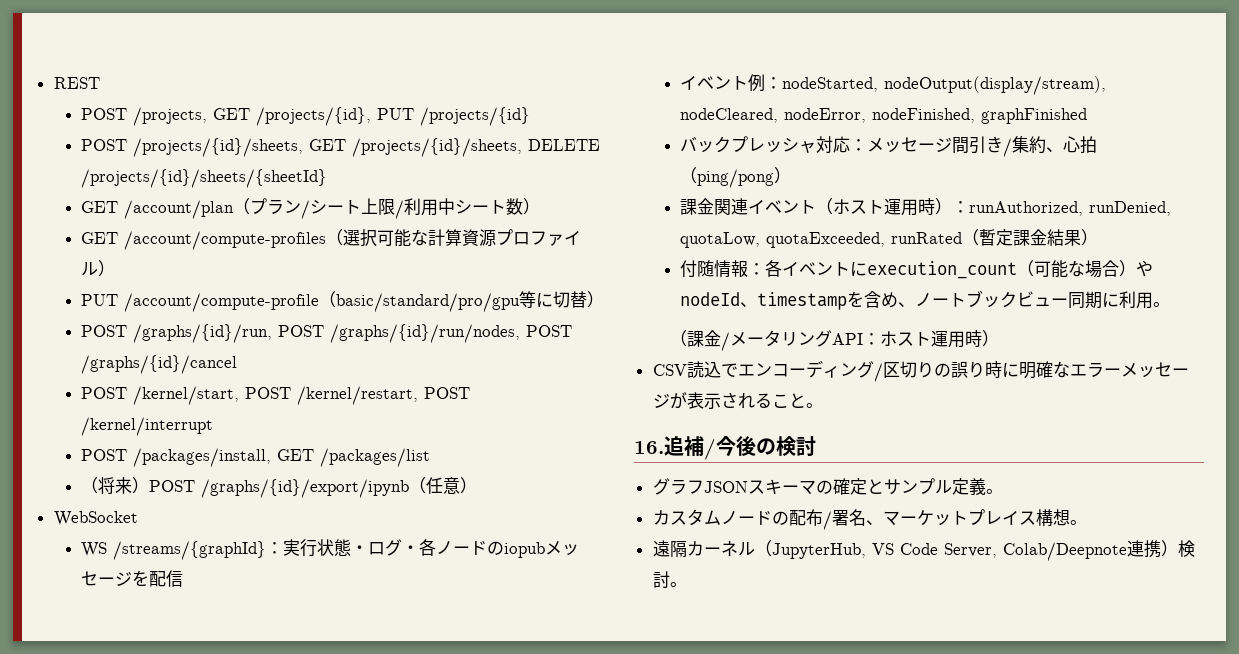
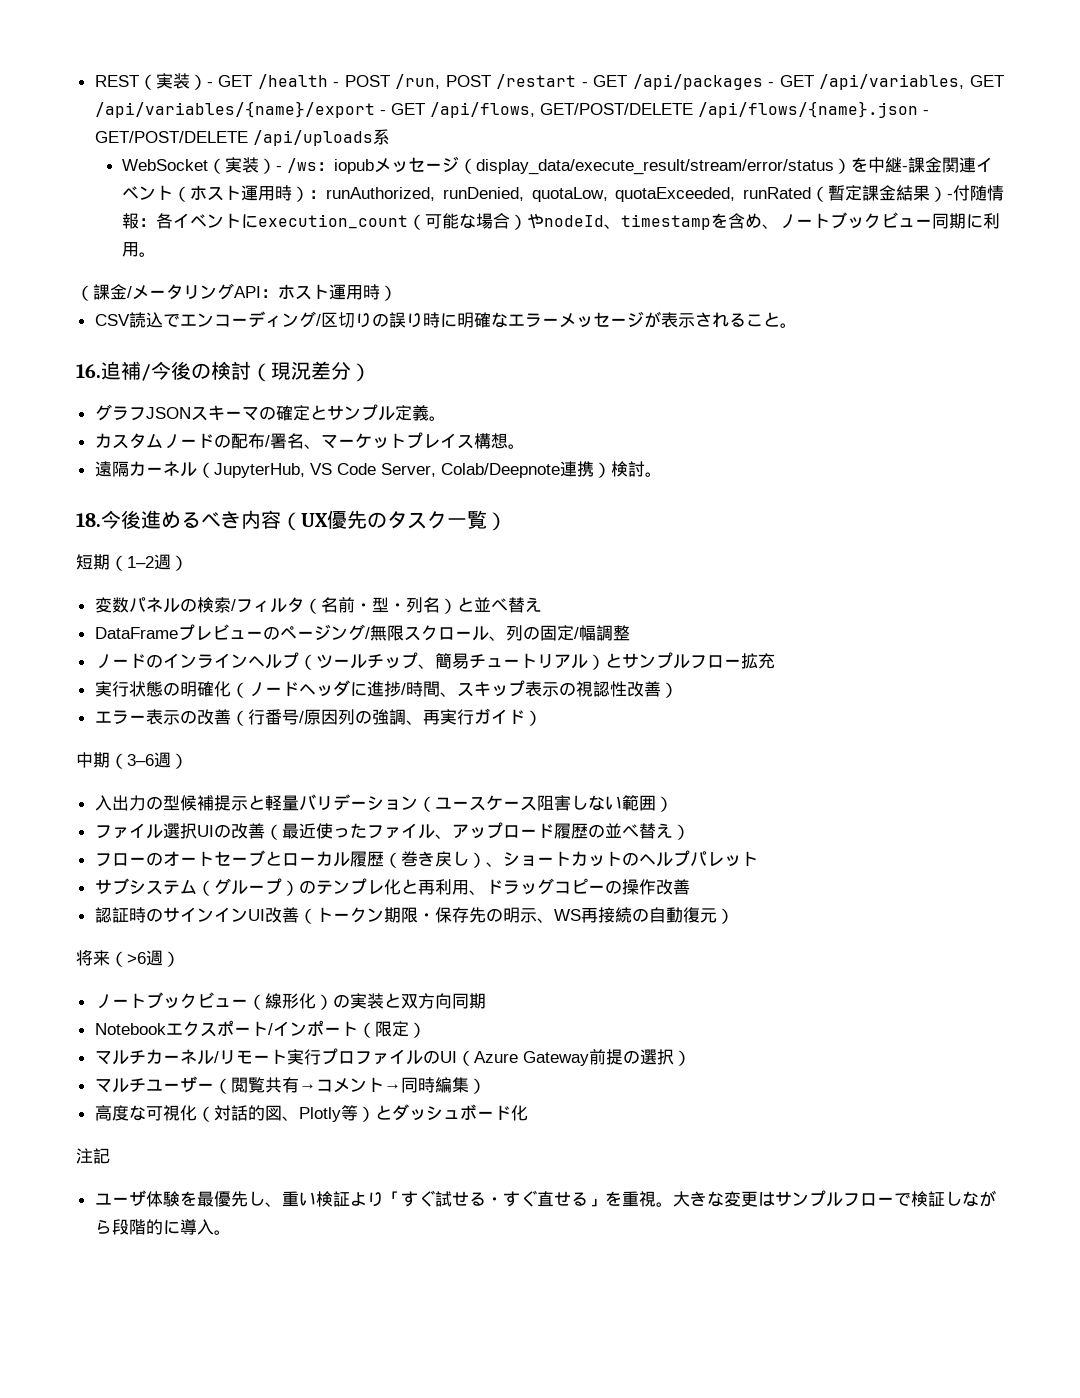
- REST
- POST /projects, GET /projects/{id}, PUT /projects/{id}
- POST /projects/{id}/sheets, GET /projects/{id}/sheets, DELETE /projects/{id}/sheets/{sheetId}
- GET /account/plan（プラン/シート上限/利用中シート数）
- GET /account/compute-profiles（選択可能な計算資源プロファイル）
- PUT /account/compute-profile（basic/standard/pro/gpu等に切替）
- POST /graphs/{id}/run, POST /graphs/{id}/run/nodes, POST /graphs/{id}/cancel
- POST /kernel/start, POST /kernel/restart, POST /kernel/interrupt
- POST /packages/install, GET /packages/list
- （将来）POST /graphs/{id}/export/ipynb（任意）
- WebSocket
- WS /streams/{graphId}：実行状態・ログ・各ノードのiopubメッセージを配信
- イベント例：nodeStarted, nodeOutput(display/stream), nodeCleared, nodeError, nodeFinished, graphFinished
- バックプレッシャ対応：メッセージ間引き/集約、心拍（ping/pong）
- 課金関連イベント（ホスト運用時）：runAuthorized, runDenied, quotaLow, quotaExceeded, runRated（暫定課金結果）
- 付随情報：各イベントにexecution_count（可能な場合）やnodeId、timestampを含め、ノートブックビュー同期に利用。
+ REST（実装）- GET /health - POST /run, POST /restart - GET /api/packages - GET /api/variables, GET /api/variables/{name}/export - GET /api/flows, GET/POST/DELETE /api/flows/{name}.json - GET/POST/DELETE /api/uploads系
+ WebSocket（実装）- /ws：iopubメッセージ（display_data/execute_result/stream/error/status）を中継-課金関連イベント（ホスト運用時）：runAuthorized, runDenied, quotaLow, quotaExceeded, runRated（暫定課金結果）-付随情報：各イベントにexecution_count（可能な場合）やnodeId、timestampを含め、ノートブックビュー同期に利用。
- 16.追補/今後の検討
+ 16.追補/今後の検討（現況差分）
+ 18.今後進めるべき内容（UX優先のタスク一覧）
+ 短期（1–2週）
+ 変数パネルの検索/フィルタ（名前・型・列名）と並べ替え
+ DataFrameプレビューのページング/無限スクロール、列の固定/幅調整
+ ノードのインラインヘルプ（ツールチップ、簡易チュートリアル）とサンプルフロー拡充
+ 実行状態の明確化（ノードヘッダに進捗/時間、スキップ表示の視認性改善）
+ エラー表示の改善（行番号/原因列の強調、再実行ガイド）
+ 中期（3–6週）
+ 入出力の型候補提示と軽量バリデーション（ユースケース阻害しない範囲）
+ ファイル選択UIの改善（最近使ったファイル、アップロード履歴の並べ替え）
+ フローのオートセーブとローカル履歴（巻き戻し）、ショートカットのヘルプパレット
+ サブシステム（グループ）のテンプレ化と再利用、ドラッグコピーの操作改善
+ 認証時のサインインUI改善（トークン期限・保存先の明示、WS再接続の自動復元）
+ 将来（>6週）
+ ノートブックビュー（線形化）の実装と双方向同期
+ Notebookエクスポート/インポート（限定）
+ マルチカーネル/リモート実行プロファイルのUI（Azure Gateway前提の選択）
+ マルチユーザー（閲覧共有→コメント→同時編集）
+ 高度な可視化（対話的図、Plotly等）とダッシュボード化
+ 注記
+ ユーザ体験を最優先し、重い検証より「すぐ試せる・すぐ直せる」を重視。大きな変更はサンプルフローで検証しながら段階的に導入。

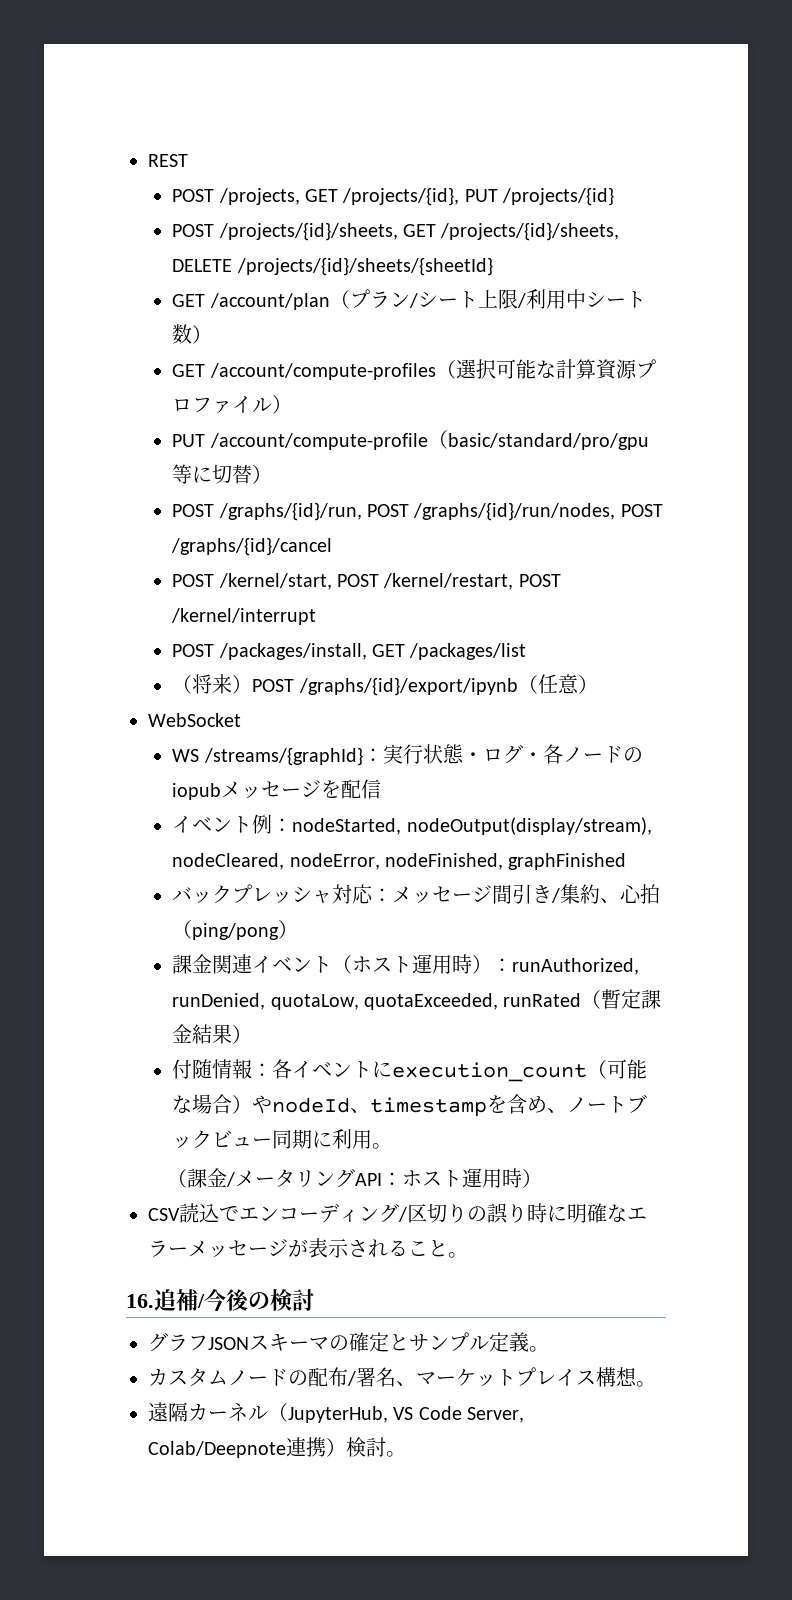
- REST（実装）- GET /health - POST /run, POST /restart - GET /api/packages - GET /api/variables, GET /api/variables/{name}/export - GET /api/flows, GET/POST/DELETE /api/flows/{name}.json - GET/POST/DELETE /api/uploads系
- WebSocket（実装）- /ws：iopubメッセージ（display_data/execute_result/stream/error/status）を中継-課金関連イベント（ホスト運用時）：runAuthorized, runDenied, quotaLow, quotaExceeded, runRated（暫定課金結果）-付随情報：各イベントにexecution_count（可能な場合）やnodeId、timestampを含め、ノートブックビュー同期に利用。
+ REST
+ POST /projects, GET /projects/{id}, PUT /projects/{id}
+ POST /projects/{id}/sheets, GET /projects/{id}/sheets, DELETE /projects/{id}/sheets/{sheetId}
+ GET /account/plan（プラン/シート上限/利用中シート数）
+ GET /account/compute-profiles（選択可能な計算資源プロファイル）
+ PUT /account/compute-profile（basic/standard/pro/gpu等に切替）
+ POST /graphs/{id}/run, POST /graphs/{id}/run/nodes, POST /graphs/{id}/cancel
+ POST /kernel/start, POST /kernel/restart, POST /kernel/interrupt
+ POST /packages/install, GET /packages/list
+ （将来）POST /graphs/{id}/export/ipynb（任意）
+ WebSocket
+ WS /streams/{graphId}：実行状態・ログ・各ノードのiopubメッセージを配信
+ イベント例：nodeStarted, nodeOutput(display/stream), nodeCleared, nodeError, nodeFinished, graphFinished
+ バックプレッシャ対応：メッセージ間引き/集約、心拍（ping/pong）
+ 課金関連イベント（ホスト運用時）：runAuthorized, runDenied, quotaLow, quotaExceeded, runRated（暫定課金結果）
+ 付随情報：各イベントにexecution_count（可能な場合）やnodeId、timestampを含め、ノートブックビュー同期に利用。
- 16.追補/今後の検討（現況差分）
+ 16.追補/今後の検討
- 18.今後進めるべき内容（UX優先のタスク一覧）
- 短期（1–2週）
- 変数パネルの検索/フィルタ（名前・型・列名）と並べ替え
- DataFrameプレビューのページング/無限スクロール、列の固定/幅調整
- ノードのインラインヘルプ（ツールチップ、簡易チュートリアル）とサンプルフロー拡充
- 実行状態の明確化（ノードヘッダに進捗/時間、スキップ表示の視認性改善）
- エラー表示の改善（行番号/原因列の強調、再実行ガイド）
- 中期（3–6週）
- 入出力の型候補提示と軽量バリデーション（ユースケース阻害しない範囲）
- ファイル選択UIの改善（最近使ったファイル、アップロード履歴の並べ替え）
- フローのオートセーブとローカル履歴（巻き戻し）、ショートカットのヘルプパレット
- サブシステム（グループ）のテンプレ化と再利用、ドラッグコピーの操作改善
- 認証時のサインインUI改善（トークン期限・保存先の明示、WS再接続の自動復元）
- 将来（>6週）
- ノートブックビュー（線形化）の実装と双方向同期
- Notebookエクスポート/インポート（限定）
- マルチカーネル/リモート実行プロファイルのUI（Azure Gateway前提の選択）
- マルチユーザー（閲覧共有→コメント→同時編集）
- 高度な可視化（対話的図、Plotly等）とダッシュボード化
- 注記
- ユーザ体験を最優先し、重い検証より「すぐ試せる・すぐ直せる」を重視。大きな変更はサンプルフローで検証しながら段階的に導入。

